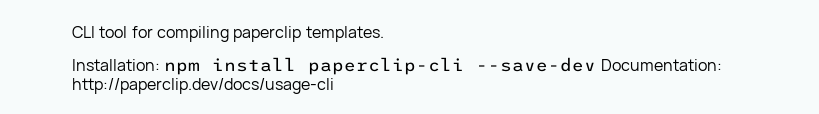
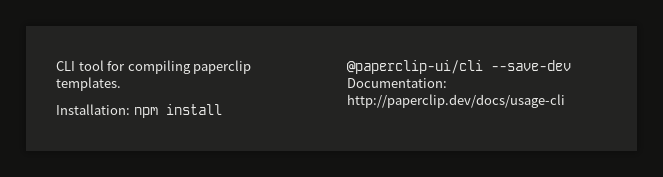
- Installation: npm install paperclip-cli --save-dev Documentation: http://paperclip.dev/docs/usage-cli
+ Installation: npm install @paperclip-ui/cli --save-dev Documentation: http://paperclip.dev/docs/usage-cli

